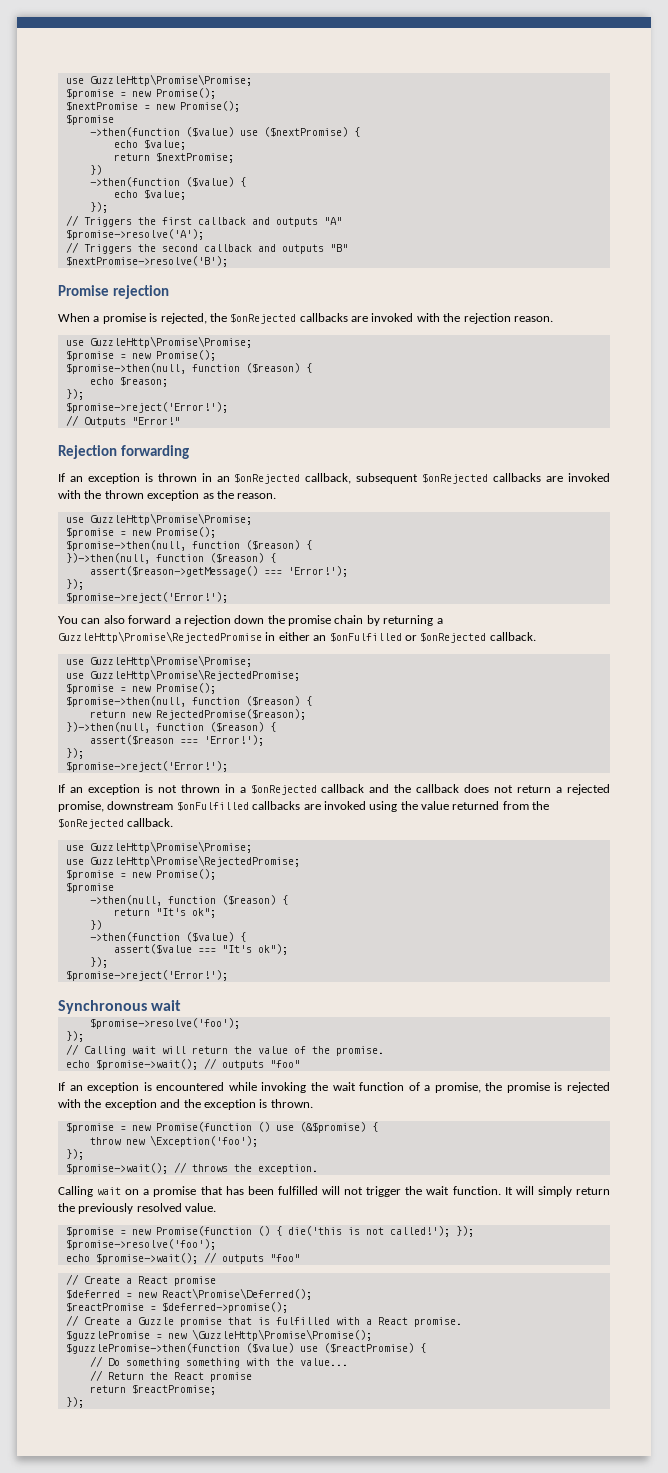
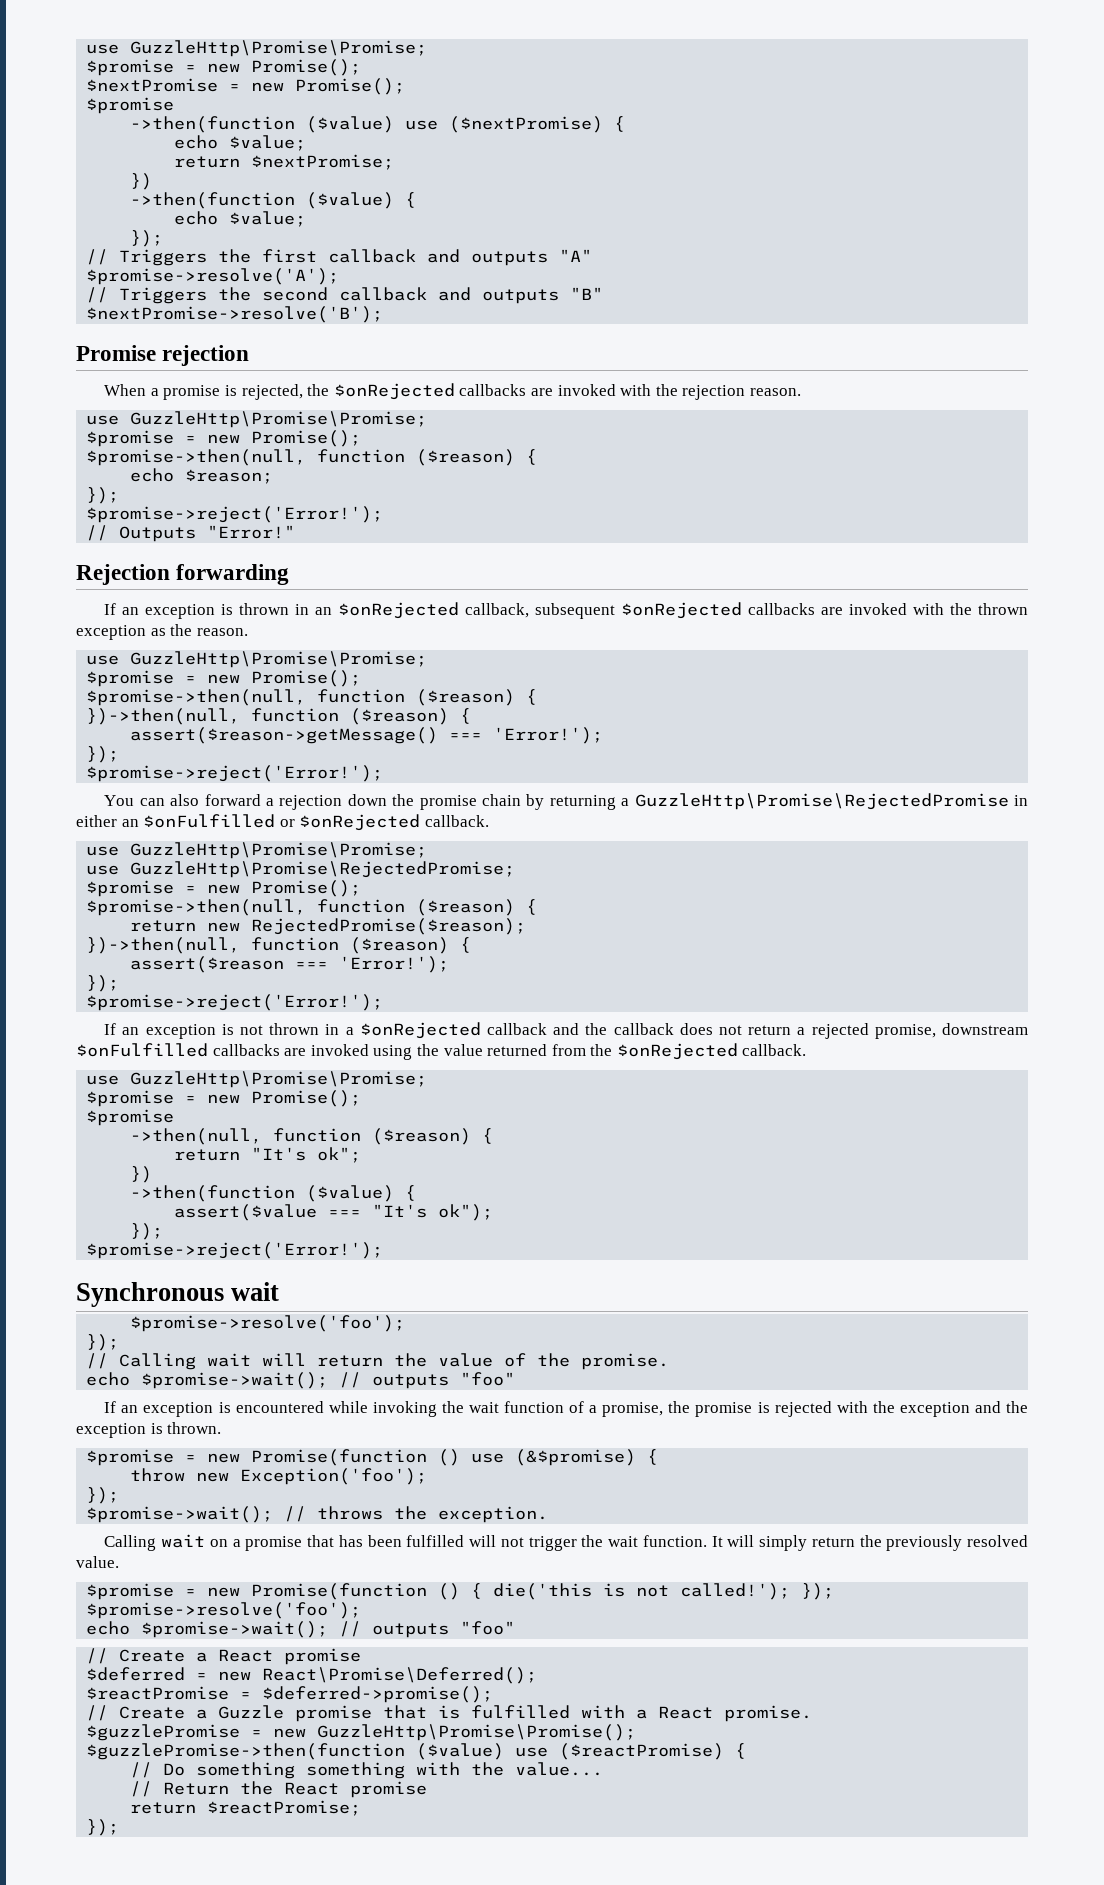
  If an exception is not thrown in a $onRejected callback and the callback does not return a rejected promise, downstream $onFulfilled callbacks are invoked using the value returned from the $onRejected callback.
  use GuzzleHttp\Promise\Promise;
- use GuzzleHttp\Promise\RejectedPromise;
- throw new \Exception('foo');
+ throw new Exception('foo');
- $guzzlePromise = new \GuzzleHttp\Promise\Promise();
+ $guzzlePromise = new GuzzleHttp\Promise\Promise();

